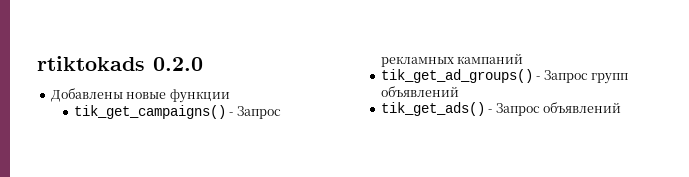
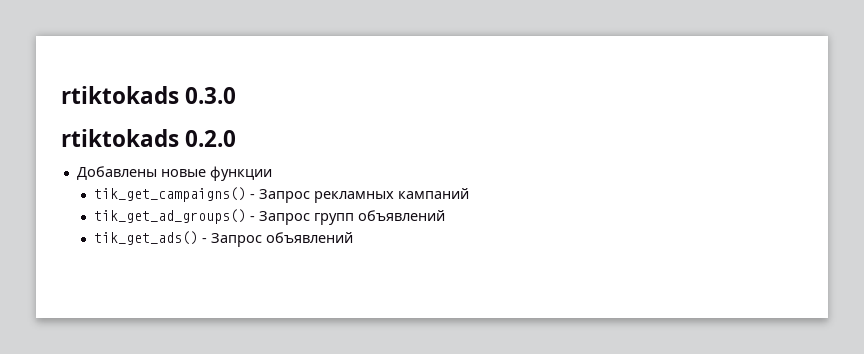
+ rtiktokads 0.3.0

